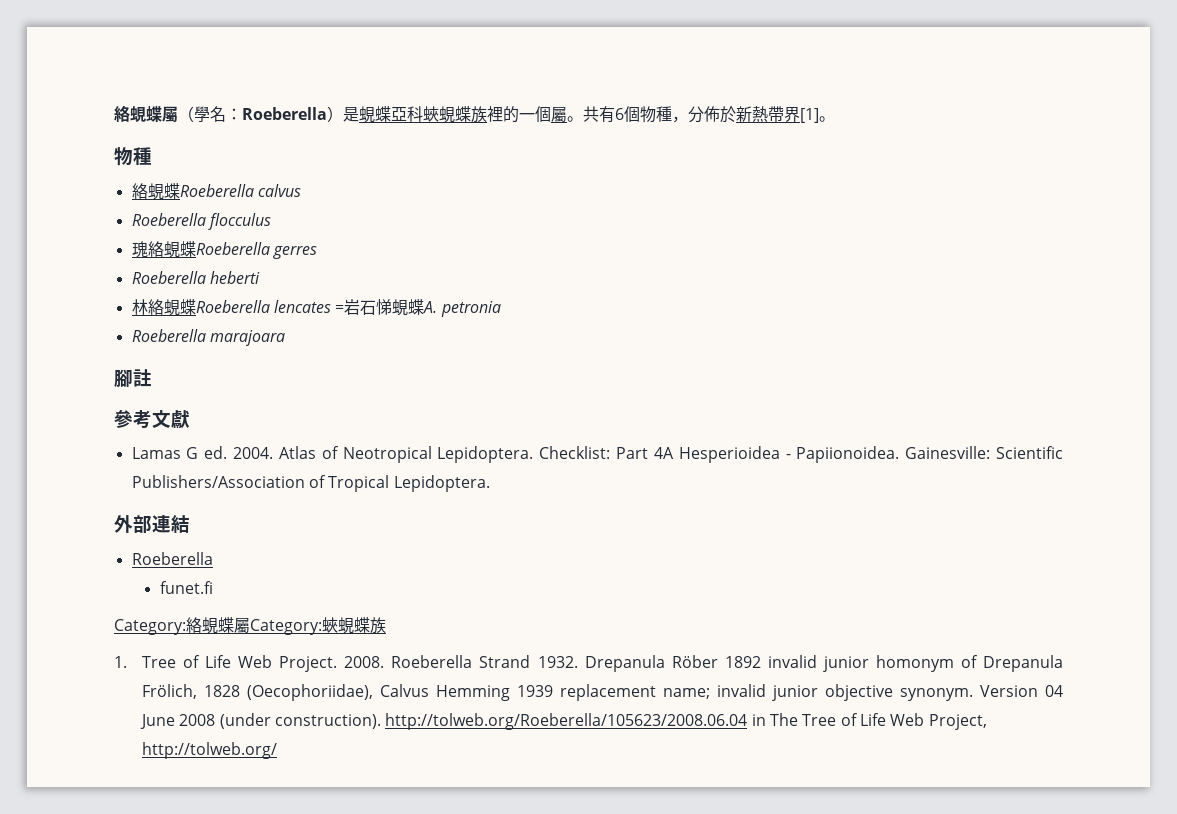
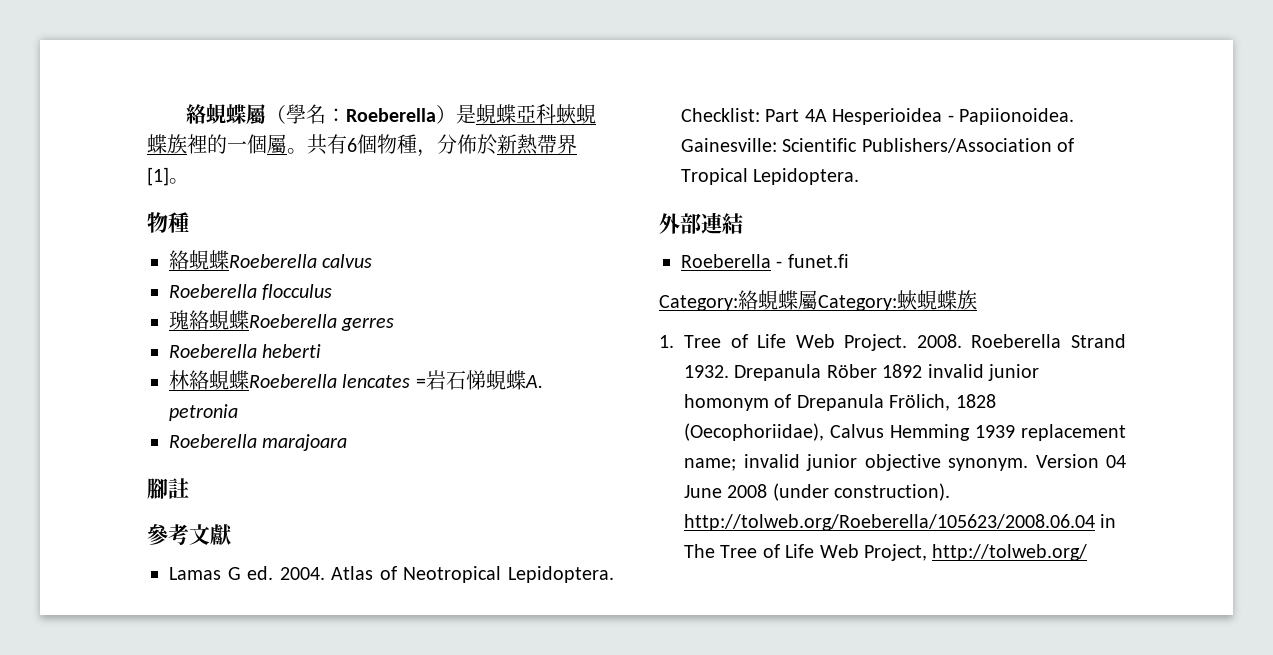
  外部連結
- Roeberella
- funet.fi
+ Roeberella - funet.fi

